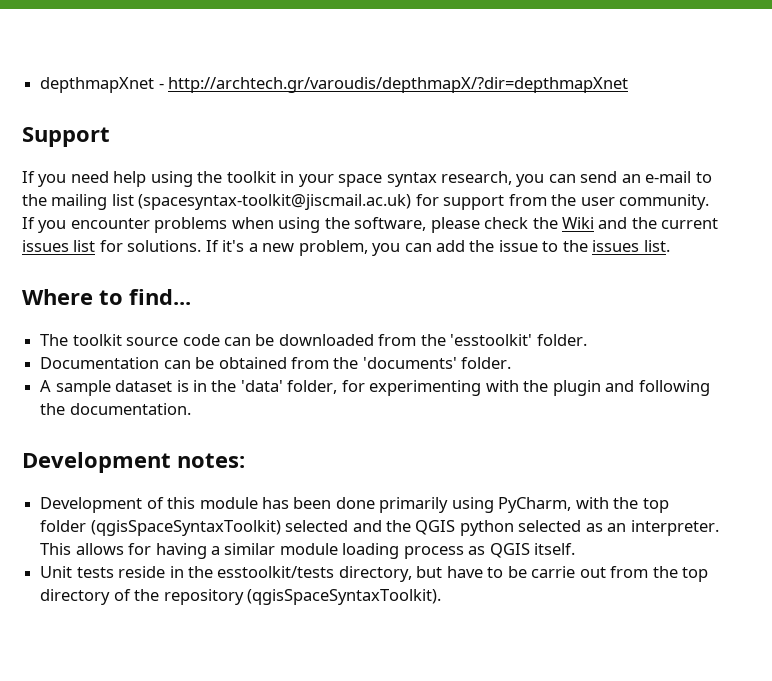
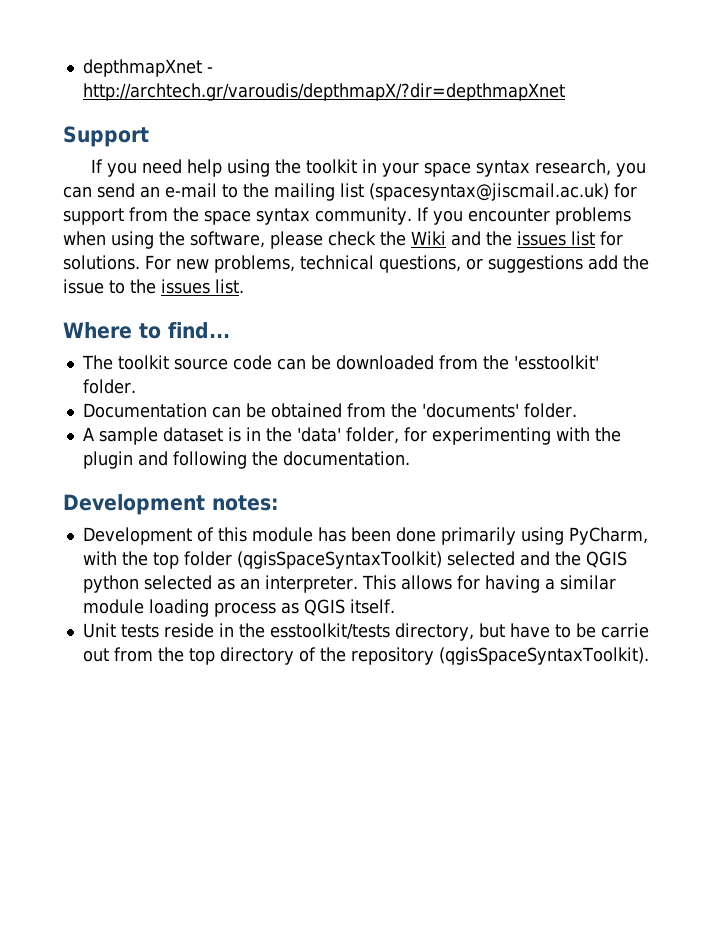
- If you need help using the toolkit in your space syntax research, you can send an e-mail to the mailing list (spacesyntax-toolkit@jiscmail.ac.uk) for support from the user community.
+ If you need help using the toolkit in your space syntax research, you can send an e-mail to the mailing list (spacesyntax@jiscmail.ac.uk) for support from the space syntax community.
- If you encounter problems when using the software, please check the Wiki and the current issues list for solutions.
+ If you encounter problems when using the software, please check the Wiki and the issues list for solutions.
- If it's a new problem, you can add the issue to the issues list.
+ For new problems, technical questions, or suggestions add the issue to the issues list.

